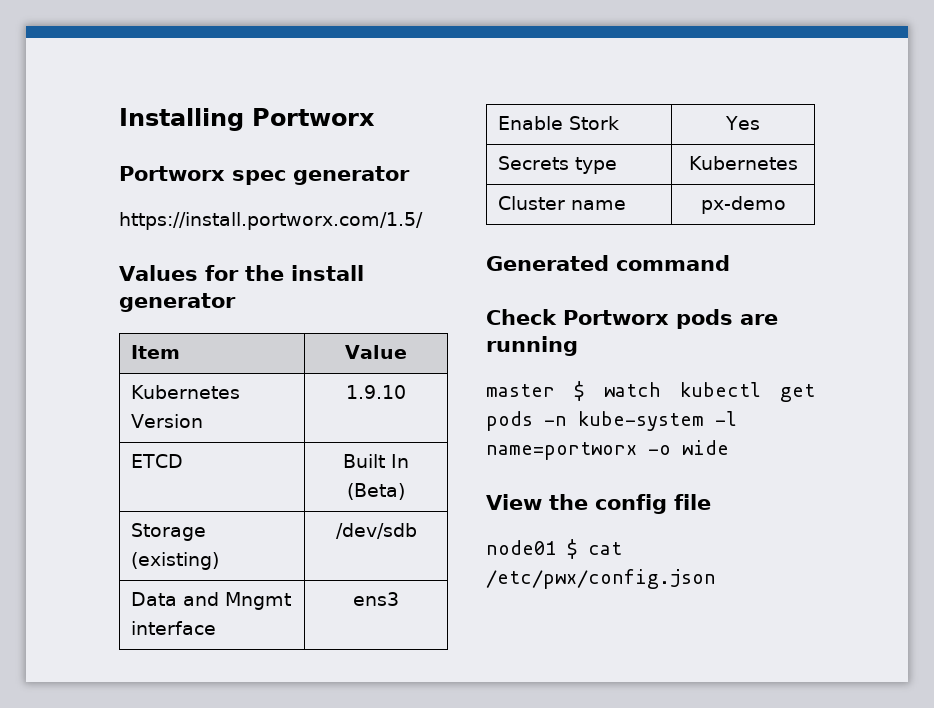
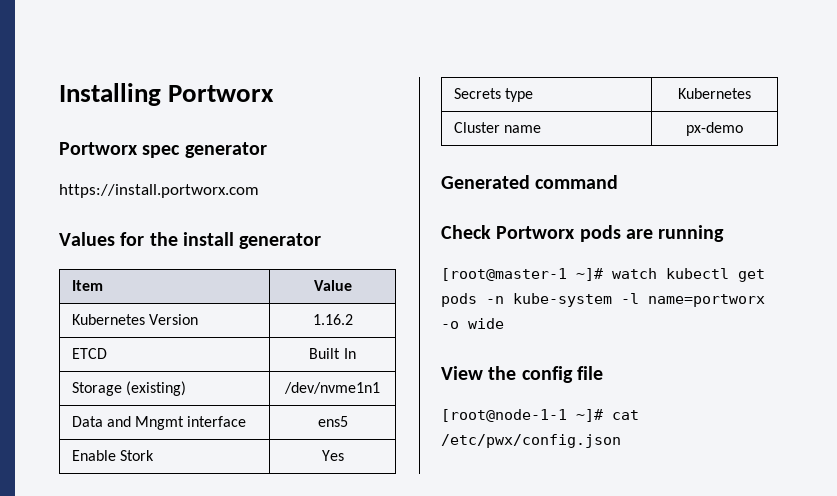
- https://install.portworx.com/1.5/
+ https://install.portworx.com
- Kubernetes Version | 1.9.10
+ Kubernetes Version | 1.16.2
- ETCD | Built In (Beta)
+ ETCD | Built In
- Storage (existing) | /dev/sdb
+ Storage (existing) | /dev/nvme1n1
- Data and Mngmt interface | ens3
+ Data and Mngmt interface | ens5
- master $ watch kubectl get pods -n kube-system -l name=portworx -o wide
+ [root@master-1 ~]# watch kubectl get pods -n kube-system -l name=portworx -o wide
- node01 $ cat /etc/pwx/config.json
+ [root@node-1-1 ~]# cat /etc/pwx/config.json

